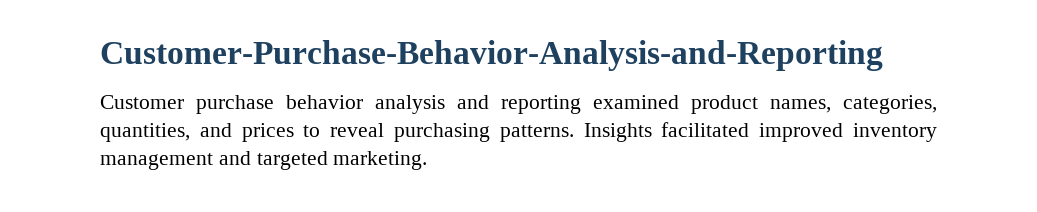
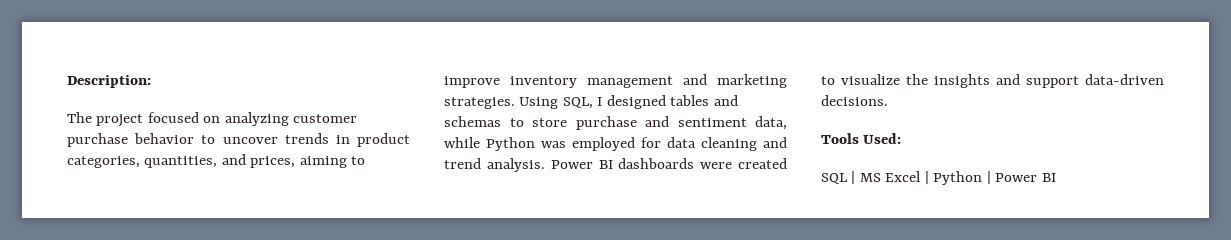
- Customer-Purchase-Behavior-Analysis-and-Reporting
- Customer purchase behavior analysis and reporting examined product names, categories, quantities, and prices to reveal purchasing patterns. Insights facilitated improved inventory management and targeted marketing.
+ Description:
+ The project focused on analyzing customer purchase behavior to uncover trends in product categories, quantities, and prices, aiming to improve inventory management and marketing strategies. Using SQL, I designed tables and schemas to store purchase and sentiment data, while Python was employed for data cleaning and trend analysis. Power BI dashboards were created to visualize the insights and support data-driven decisions.
+ Tools Used:
+ SQL | MS Excel | Python | Power BI

